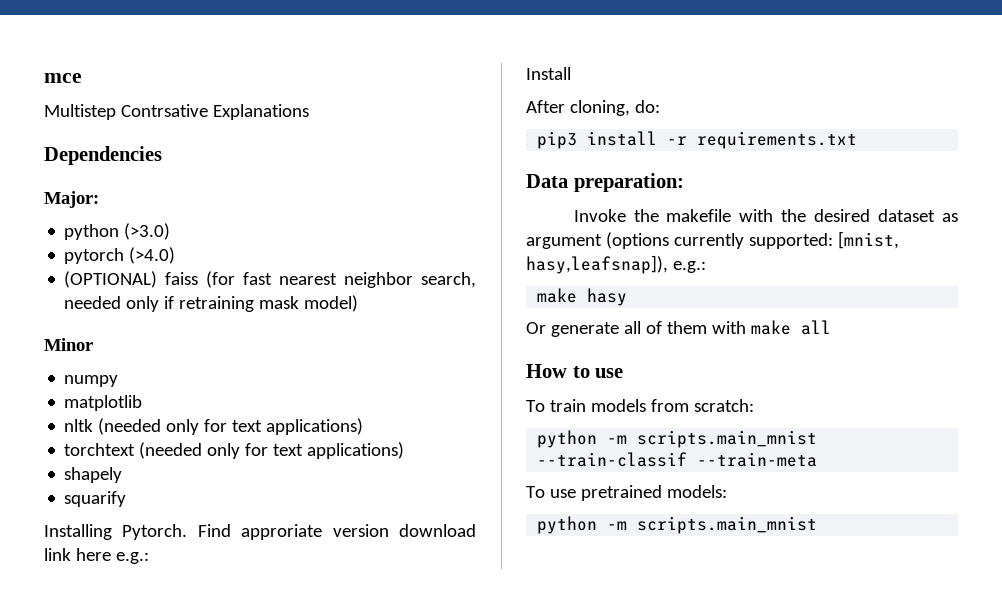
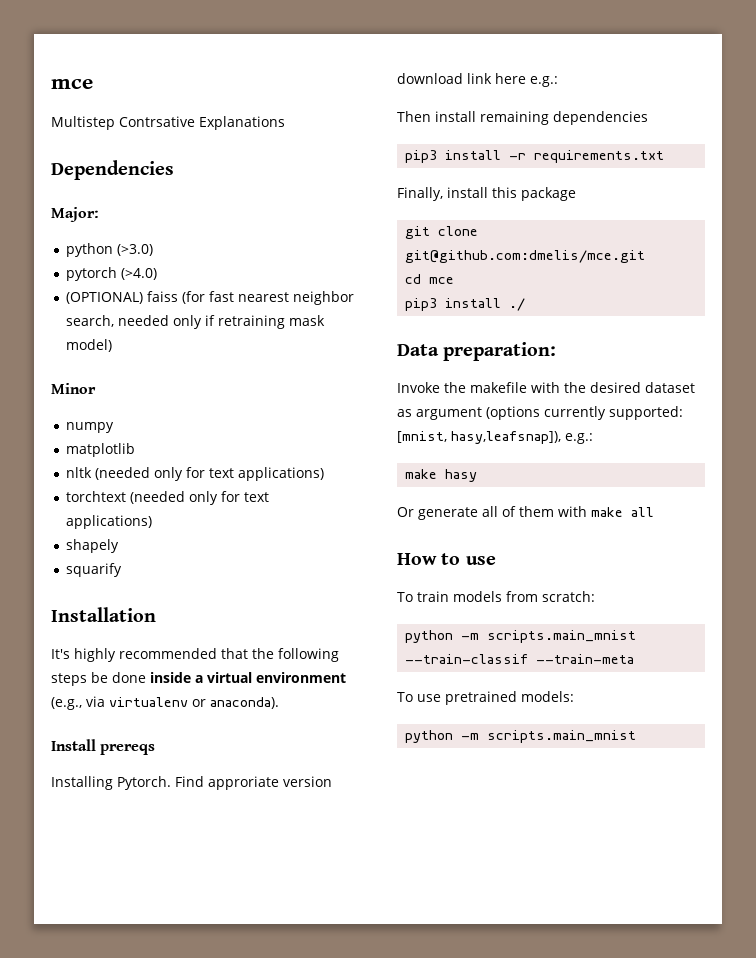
+ Installation
+ It's highly recommended that the following steps be done inside a virtual environment (e.g., via virtualenv or anaconda).
+ Install prereqs
- Install
- After cloning, do:
+ Then install remaining dependencies
+ Finally, install this package
+ git clone git@github.com:dmelis/mce.git
+ cd mce
+ pip3 install ./

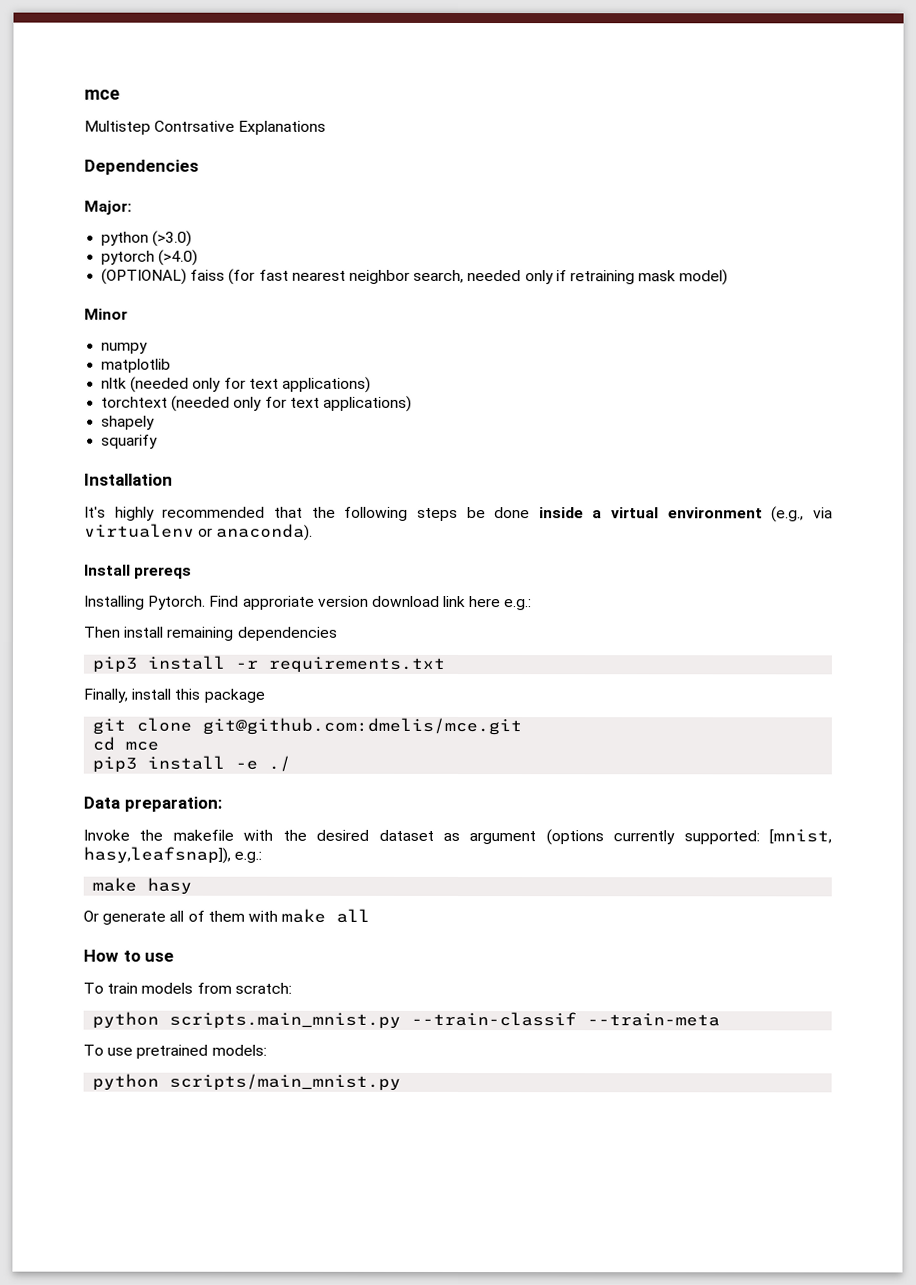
- pip3 install ./
+ pip3 install -e ./
- python -m scripts.main_mnist --train-classif --train-meta
+ python scripts.main_mnist.py --train-classif --train-meta
  To use pretrained models:
- python -m scripts.main_mnist
+ python scripts/main_mnist.py

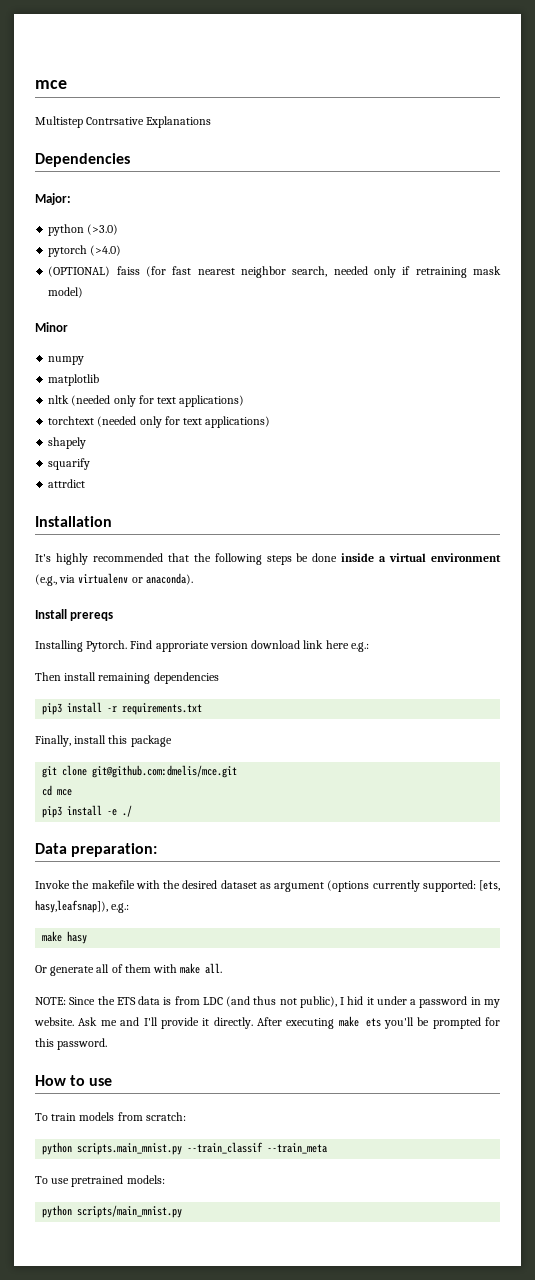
+ attrdict
- Invoke the makefile with the desired dataset as argument (options currently supported: [mnist, hasy,leafsnap]), e.g.:
+ Invoke the makefile with the desired dataset as argument (options currently supported: [ets, hasy,leafsnap]), e.g.:
- Or generate all of them with make all
+ Or generate all of them with make all.
+ NOTE: Since the ETS data is from LDC (and thus not public), I hid it under a password in my website. Ask me and I'll provide it directly. After executing make ets you'll be prompted for this password.
- python scripts.main_mnist.py --train-classif --train-meta
+ python scripts.main_mnist.py --train_classif --train_meta

